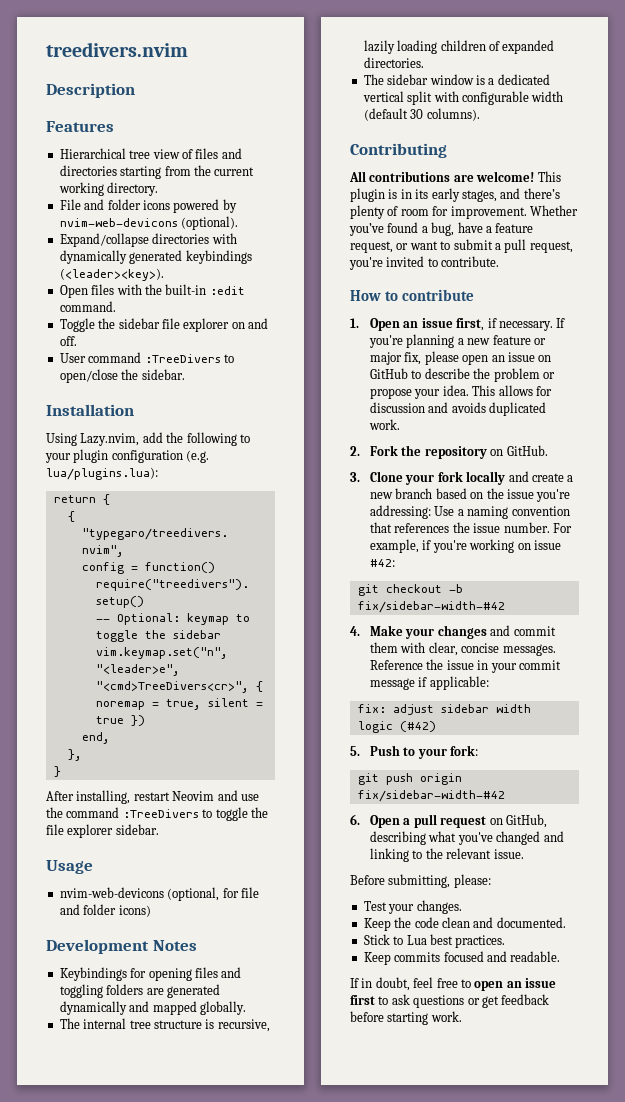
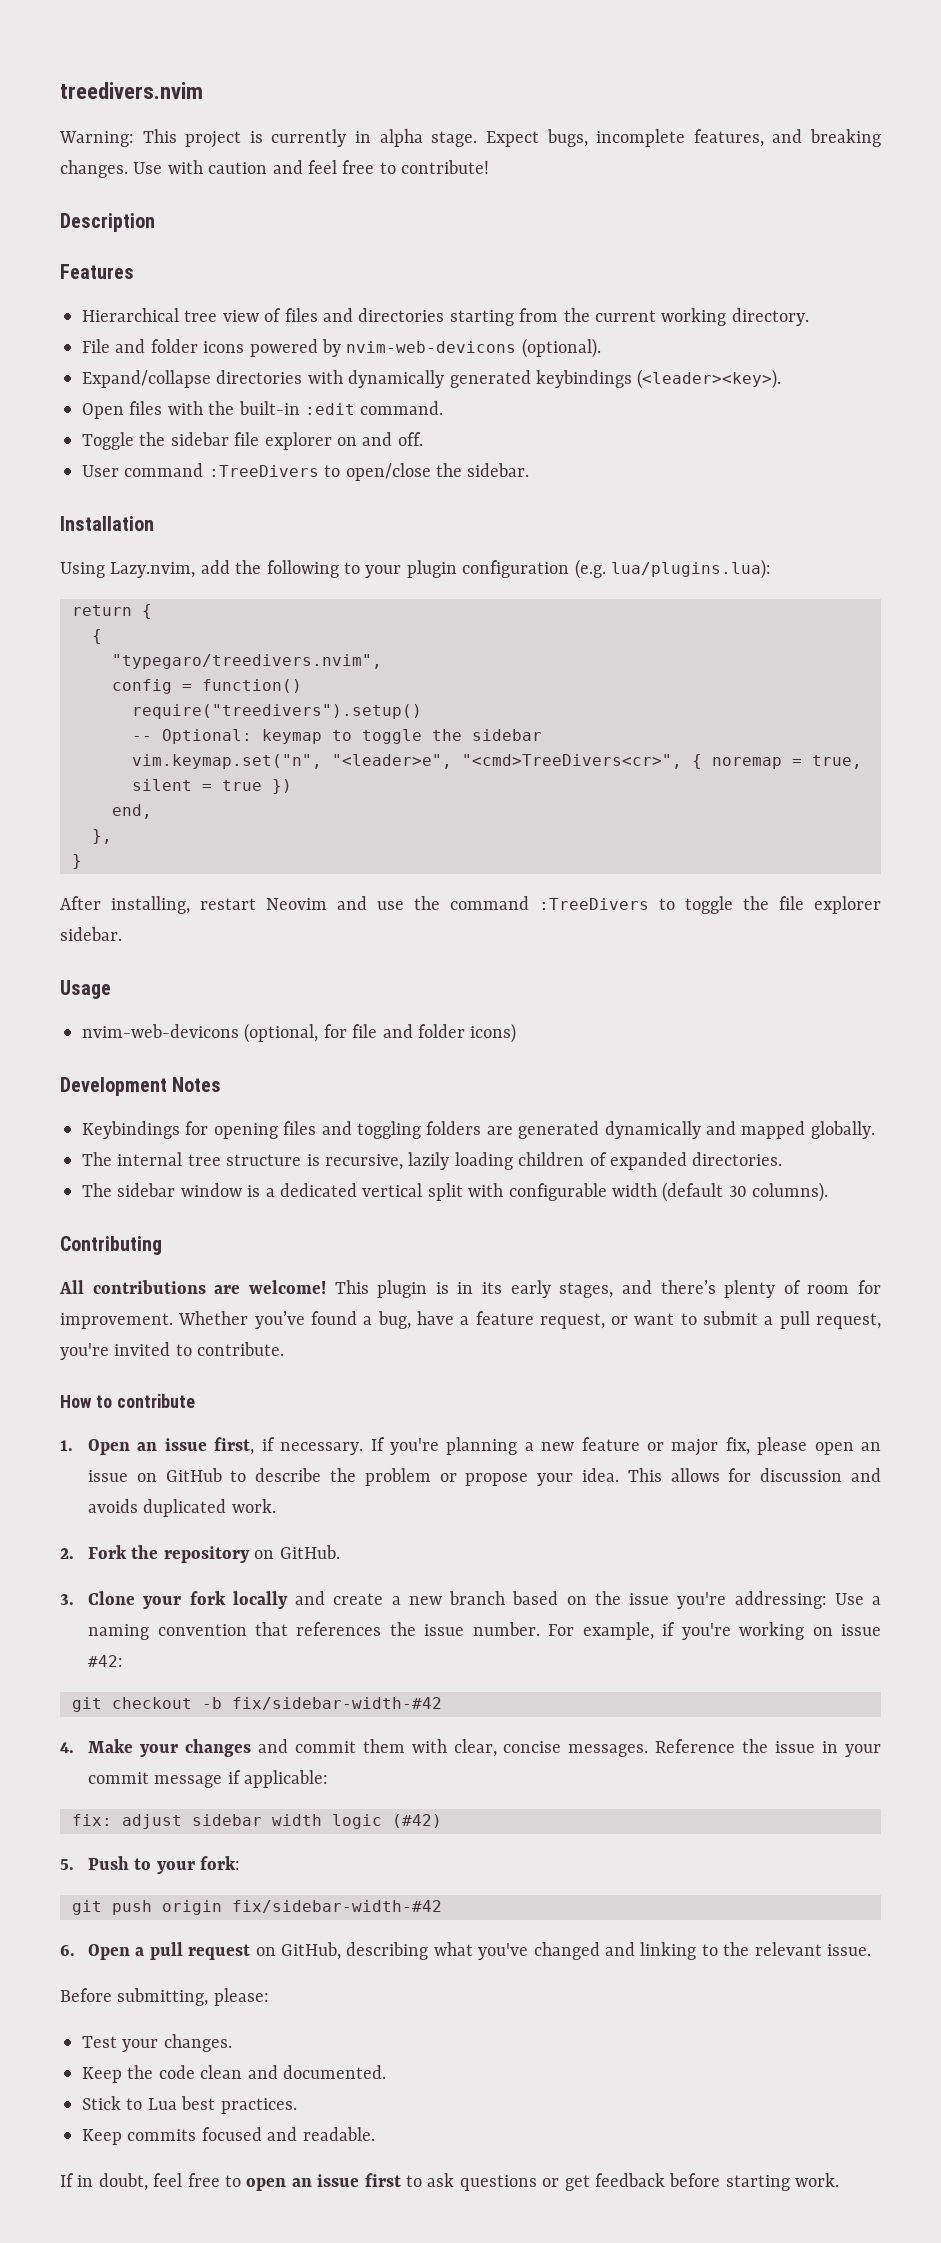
+ Warning: This project is currently in alpha stage. Expect bugs, incomplete features, and breaking changes. Use with caution and feel free to contribute!

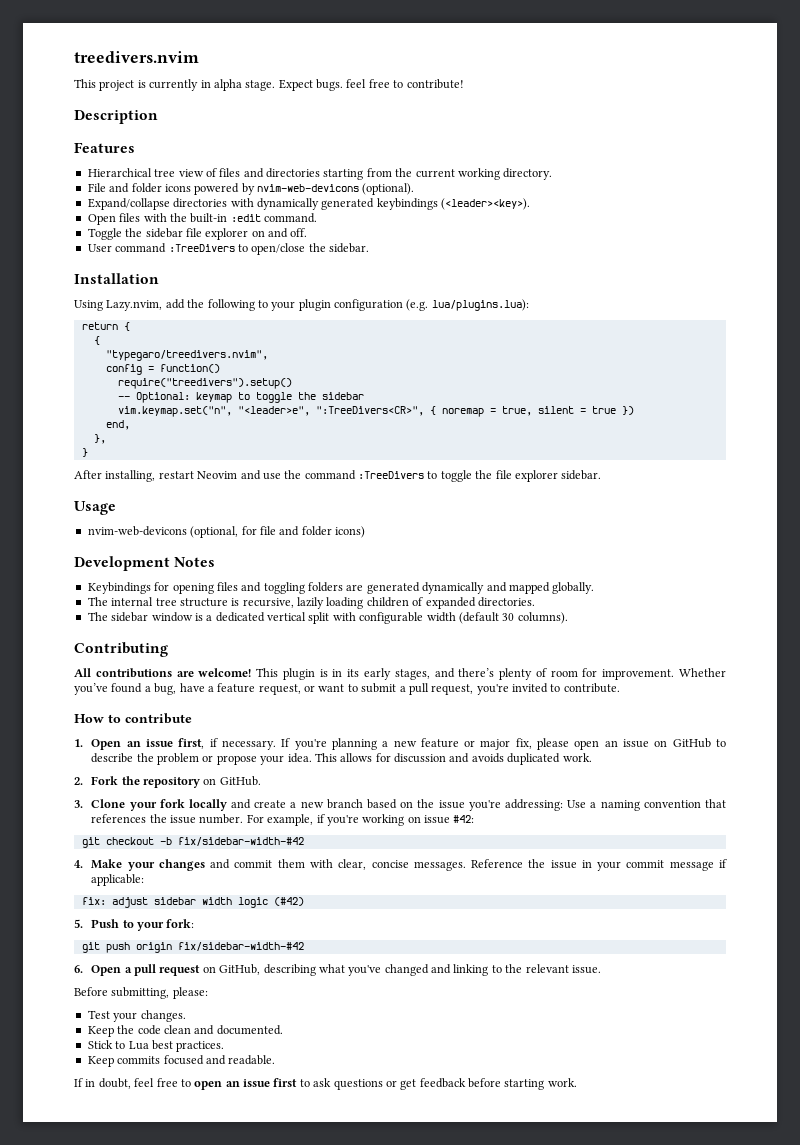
- Warning: This project is currently in alpha stage.
+ This project is currently in alpha stage.
- Expect bugs, incomplete features, and breaking changes. Use with caution and feel free to contribute!
+ Expect bugs. feel free to contribute!
- vim.keymap.set("n", "<leader>e", "<cmd>TreeDivers<cr>", { noremap = true, silent = true })
+ vim.keymap.set("n", "<leader>e", ":TreeDivers<CR>", { noremap = true, silent = true })

